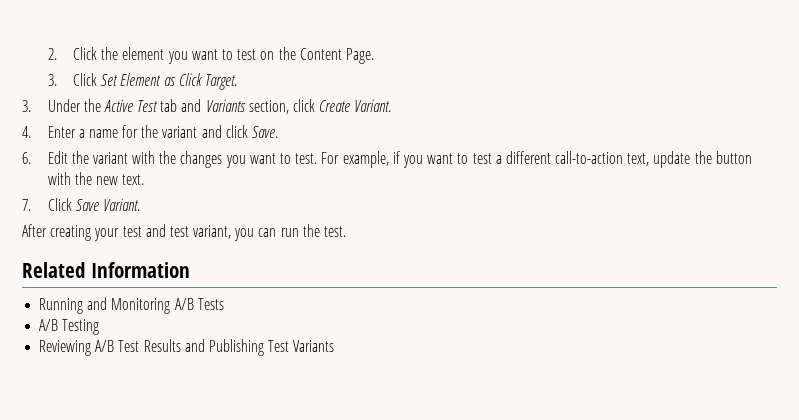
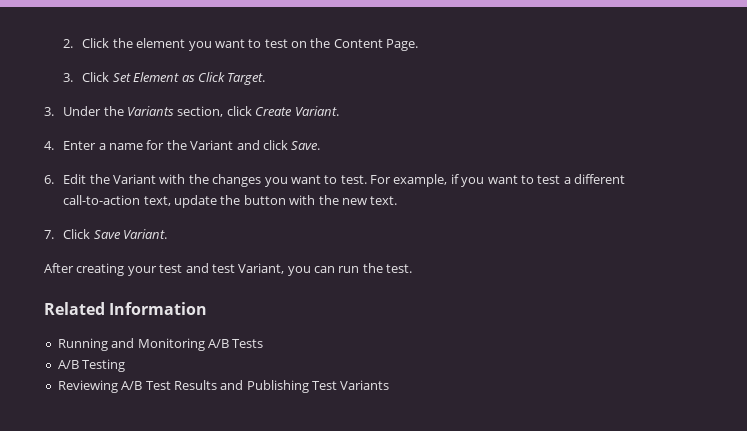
- 3. Under the Active Test tab and Variants section, click Create Variant.
+ 3. Under the Variants section, click Create Variant.
- 4. Enter a name for the variant and click Save.
+ 4. Enter a name for the Variant and click Save.
- 6. Edit the variant with the changes you want to test.
+ 6. Edit the Variant with the changes you want to test.
- After creating your test and test variant, you can run the test.
+ After creating your test and test Variant, you can run the test.

